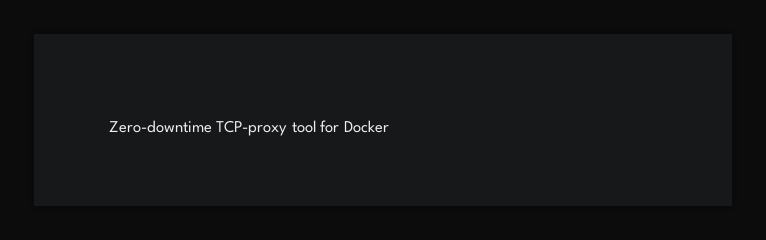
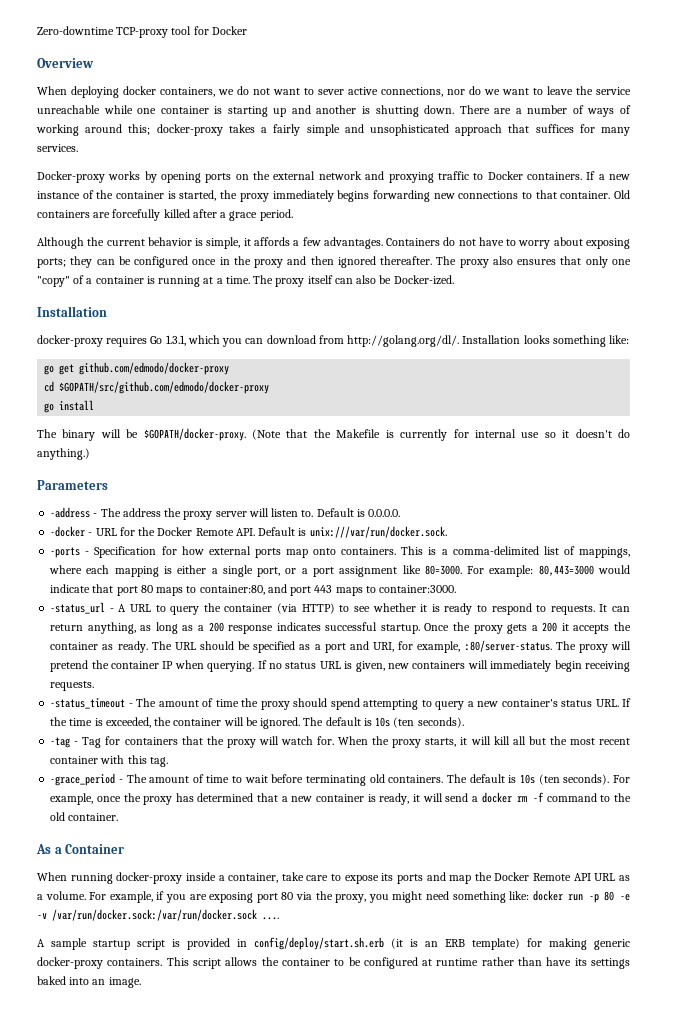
+ Overview
+ When deploying docker containers, we do not want to sever active connections, nor do we want to leave the service unreachable while one container is starting up and another is shutting down. There are a number of ways of working around this; docker-proxy takes a fairly simple and unsophisticated approach that suffices for many services.
+ Docker-proxy works by opening ports on the external network and proxying traffic to Docker containers. If a new instance of the container is started, the proxy immediately begins forwarding new connections to that container. Old containers are forcefully killed after a grace period.
+ Although the current behavior is simple, it affords a few advantages. Containers do not have to worry about exposing ports; they can be configured once in the proxy and then ignored thereafter. The proxy also ensures that only one "copy" of a container is running at a time. The proxy itself can also be Docker-ized.
+ Installation
+ docker-proxy requires Go 1.3.1, which you can download from http://golang.org/dl/. Installation looks something like:
+ go get github.com/edmodo/docker-proxy
+ cd $GOPATH/src/github.com/edmodo/docker-proxy
+ go install
+ The binary will be $GOPATH/docker-proxy. (Note that the Makefile is currently for internal use so it doesn't do anything.)
+ Parameters
+ -address - The address the proxy server will listen to. Default is 0.0.0.0.
+ -docker - URL for the Docker Remote API. Default is unix:///var/run/docker.sock.
+ -ports - Specification for how external ports map onto containers. This is a comma-delimited list of mappings, where each mapping is either a single port, or a port assignment like 80=3000. For example: 80,443=3000 would indicate that port 80 maps to container:80, and port 443 maps to container:3000.
+ -status_url - A URL to query the container (via HTTP) to see whether it is ready to respond to requests. It can return anything, as long as a 200 response indicates successful startup. Once the proxy gets a 200 it accepts the container as ready. The URL should be specified as a port and URI, for example, :80/server-status. The proxy will pretend the container IP when querying. If no status URL is given, new containers will immediately begin receiving requests.
+ -status_timeout - The amount of time the proxy should spend attempting to query a new container's status URL. If the time is exceeded, the container will be ignored. The default is 10s (ten seconds).
+ -tag - Tag for containers that the proxy will watch for. When the proxy starts, it will kill all but the most recent container with this tag.
+ -grace_period - The amount of time to wait before terminating old containers. The default is 10s (ten seconds). For example, once the proxy has determined that a new container is ready, it will send a docker rm -f command to the old container.
+ As a Container
+ When running docker-proxy inside a container, take care to expose its ports and map the Docker Remote API URL as a volume. For example, if you are exposing port 80 via the proxy, you might need something like: docker run -p 80 -e -v /var/run/docker.sock:/var/run/docker.sock ....
+ A sample startup script is provided in config/deploy/start.sh.erb (it is an ERB template) for making generic docker-proxy containers. This script allows the container to be configured at runtime rather than have its settings baked into an image.

